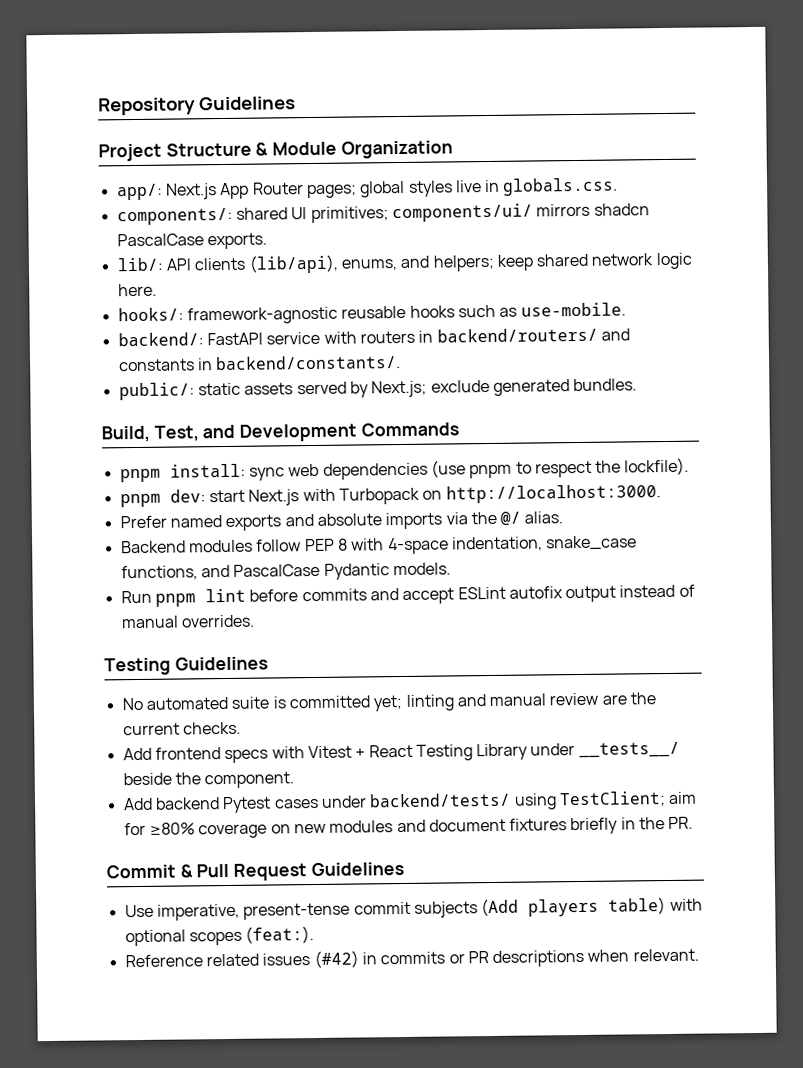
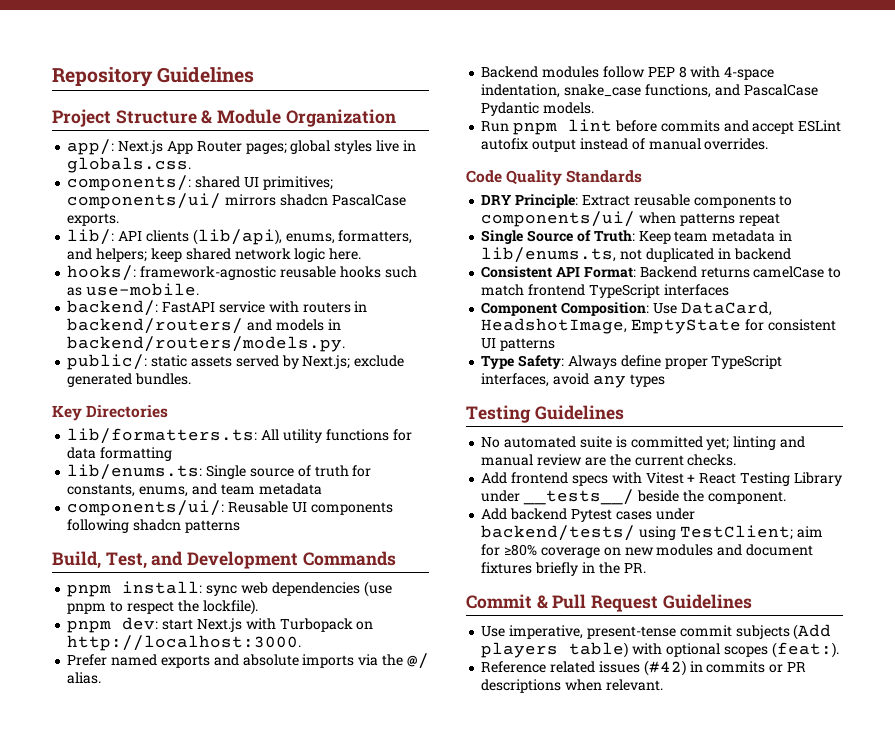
- lib/: API clients (lib/api), enums, and helpers; keep shared network logic here.
+ lib/: API clients (lib/api), enums, formatters, and helpers; keep shared network logic here.
- backend/: FastAPI service with routers in backend/routers/ and constants in backend/constants/.
+ backend/: FastAPI service with routers in backend/routers/ and models in backend/routers/models.py.
+ Key Directories
+ lib/formatters.ts: All utility functions for data formatting
+ lib/enums.ts: Single source of truth for constants, enums, and team metadata
+ components/ui/: Reusable UI components following shadcn patterns
+ Code Quality Standards
+ DRY Principle: Extract reusable components to components/ui/ when patterns repeat
+ Single Source of Truth: Keep team metadata in lib/enums.ts, not duplicated in backend
+ Consistent API Format: Backend returns camelCase to match frontend TypeScript interfaces
+ Component Composition: Use DataCard, HeadshotImage, EmptyState for consistent UI patterns
+ Type Safety: Always define proper TypeScript interfaces, avoid any types

